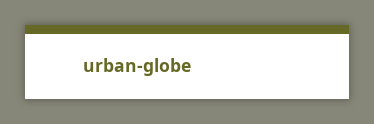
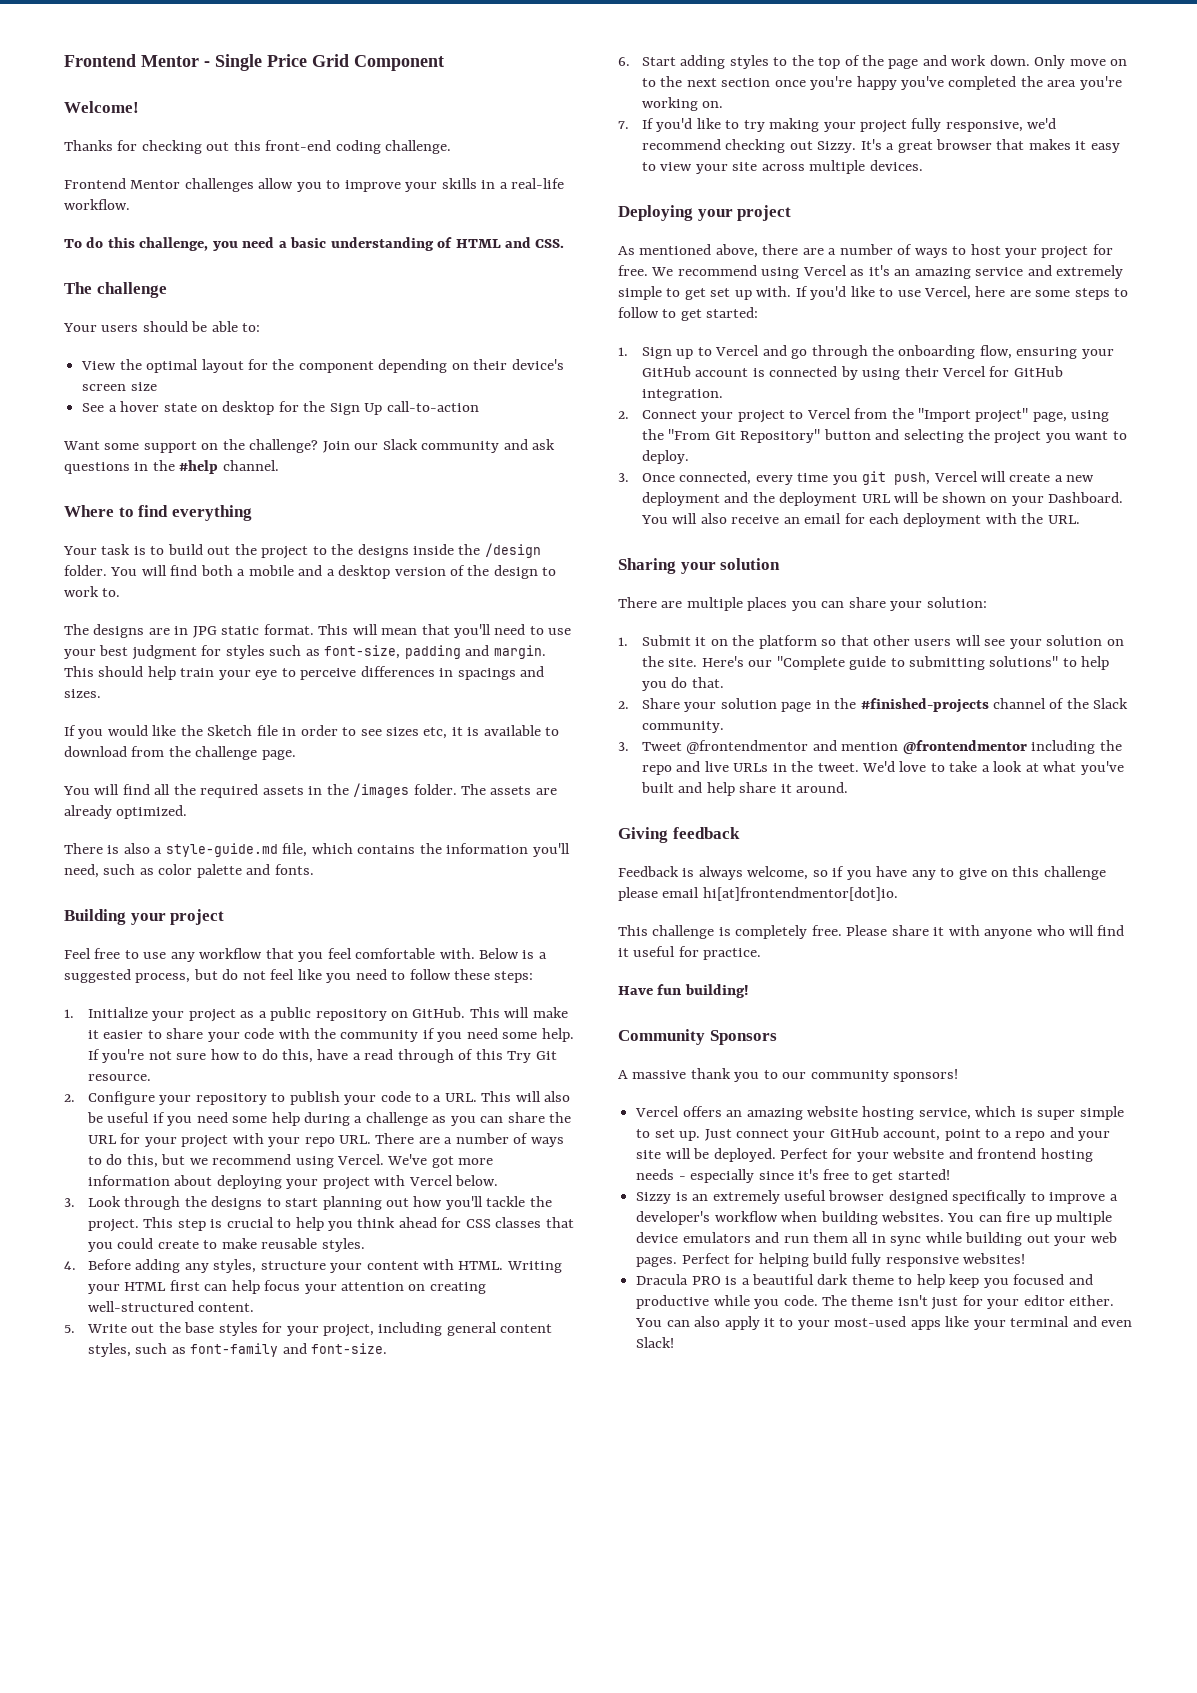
- urban-globe
+ Frontend Mentor - Single Price Grid Component
+ Welcome!
+ Thanks for checking out this front-end coding challenge.
+ Frontend Mentor challenges allow you to improve your skills in a real-life workflow.
+ To do this challenge, you need a basic understanding of HTML and CSS.
+ The challenge
+ Your users should be able to:
+ View the optimal layout for the component depending on their device's screen size
+ See a hover state on desktop for the Sign Up call-to-action
+ Want some support on the challenge? Join our Slack community and ask questions in the #help channel.
+ Where to find everything
+ Your task is to build out the project to the designs inside the /design folder. You will find both a mobile and a desktop version of the design to work to.
+ The designs are in JPG static format. This will mean that you'll need to use your best judgment for styles such as font-size, padding and margin. This should help train your eye to perceive differences in spacings and sizes.
+ If you would like the Sketch file in order to see sizes etc, it is available to download from the challenge page.
+ You will find all the required assets in the /images folder. The assets are already optimized.
+ There is also a style-guide.md file, which contains the information you'll need, such as color palette and fonts.
+ Building your project
+ Feel free to use any workflow that you feel comfortable with. Below is a suggested process, but do not feel like you need to follow these steps:
+ 1. Initialize your project as a public repository on GitHub. This will make it easier to share your code with the community if you need some help. If you're not sure how to do this, have a read through of this Try Git resource.
+ 2. Configure your repository to publish your code to a URL. This will also be useful if you need some help during a challenge as you can share the URL for your project with your repo URL. There are a number of ways to do this, but we recommend using Vercel. We've got more information about deploying your project with Vercel below.
+ 3. Look through the designs to start planning out how you'll tackle the project. This step is crucial to help you think ahead for CSS classes that you could create to make reusable styles.
+ 4. Before adding any styles, structure your content with HTML. Writing your HTML first can help focus your attention on creating well-structured content.
+ 5. Write out the base styles for your project, including general content styles, such as font-family and font-size.
+ 6. Start adding styles to the top of the page and work down. Only move on to the next section once you're happy you've completed the area you're working on.
+ 7. If you'd like to try making your project fully responsive, we'd recommend checking out Sizzy. It's a great browser that makes it easy to view your site across multiple devices.
+ Deploying your project
+ As mentioned above, there are a number of ways to host your project for free. We recommend using Vercel as it's an amazing service and extremely simple to get set up with. If you'd like to use Vercel, here are some steps to follow to get started:
+ 1. Sign up to Vercel and go through the onboarding flow, ensuring your GitHub account is connected by using their Vercel for GitHub integration.
+ 2. Connect your project to Vercel from the "Import project" page, using the "From Git Repository" button and selecting the project you want to deploy.
+ 3. Once connected, every time you git push, Vercel will create a new deployment and the deployment URL will be shown on your Dashboard. You will also receive an email for each deployment with the URL.
+ Sharing your solution
+ There are multiple places you can share your solution:
+ 1. Submit it on the platform so that other users will see your solution on the site. Here's our "Complete guide to submitting solutions" to help you do that.
+ 2. Share your solution page in the #finished-projects channel of the Slack community.
+ 3. Tweet @frontendmentor and mention @frontendmentor including the repo and live URLs in the tweet. We'd love to take a look at what you've built and help share it around.
+ Giving feedback
+ Feedback is always welcome, so if you have any to give on this challenge please email hi[at]frontendmentor[dot]io.
+ This challenge is completely free. Please share it with anyone who will find it useful for practice.
+ Have fun building!
+ Community Sponsors
+ A massive thank you to our community sponsors!
+ Vercel offers an amazing website hosting service, which is super simple to set up. Just connect your GitHub account, point to a repo and your site will be deployed. Perfect for your website and frontend hosting needs - especially since it's free to get started!
+ Sizzy is an extremely useful browser designed specifically to improve a developer's workflow when building websites. You can fire up multiple device emulators and run them all in sync while building out your web pages. Perfect for helping build fully responsive websites!
+ Dracula PRO is a beautiful dark theme to help keep you focused and productive while you code. The theme isn't just for your editor either. You can also apply it to your most-used apps like your terminal and even Slack!

